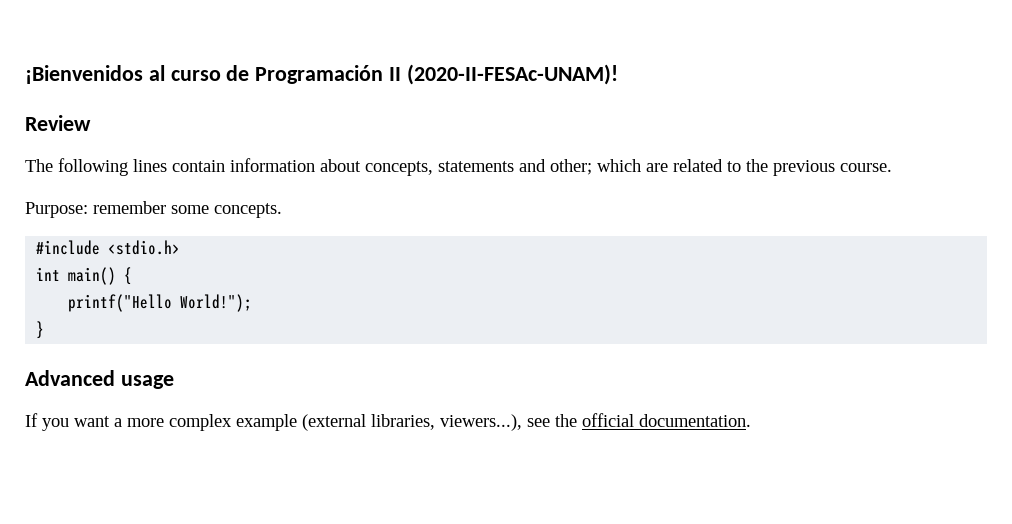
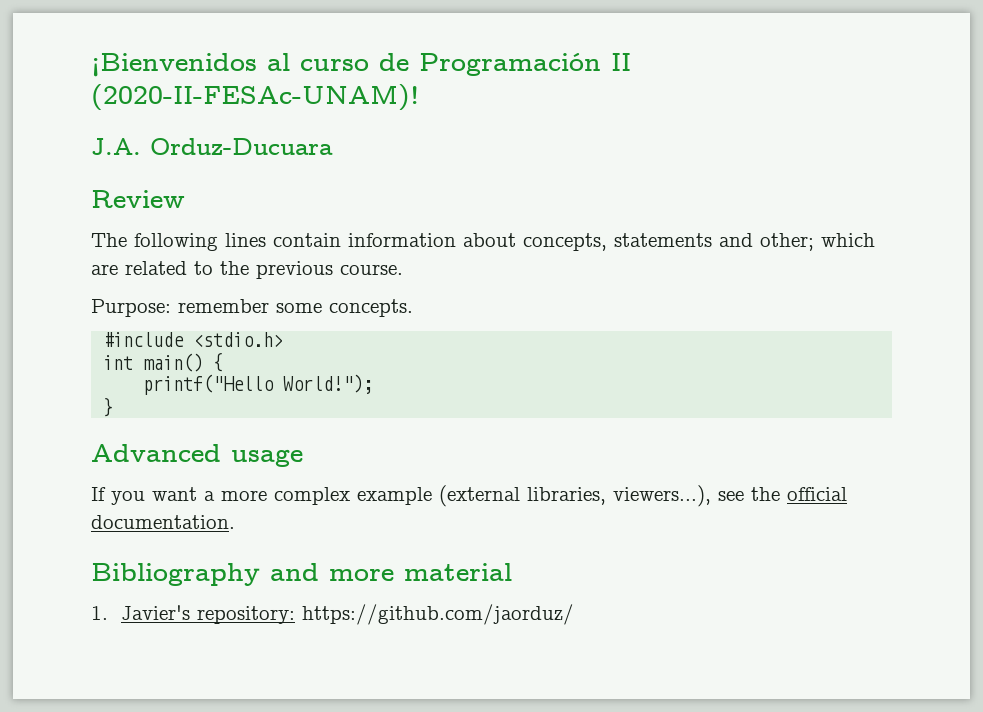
+ J.A. Orduz-Ducuara
+ Bibliography and more material
+ 1. Javier's repository: https://github.com/jaorduz/

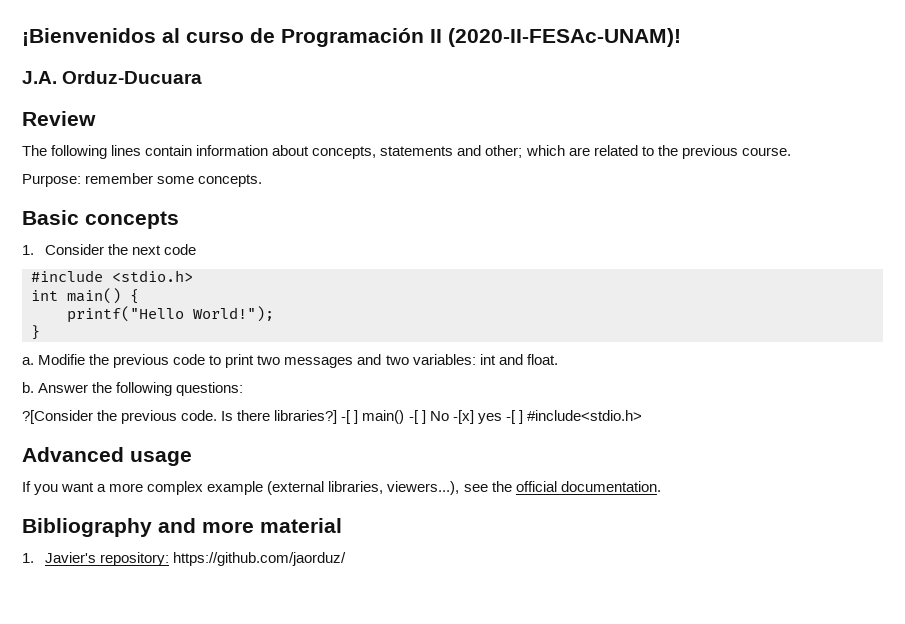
+ Basic concepts
+ 1. Consider the next code
+ a. Modifie the previous code to print two messages and two variables: int and float.
+ b. Answer the following questions:
+ ?[Consider the previous code. Is there libraries?] -[ ] main() -[ ] No -[x] yes -[ ] #include<stdio.h>

